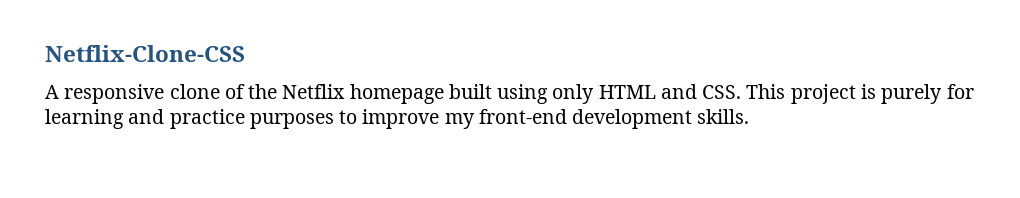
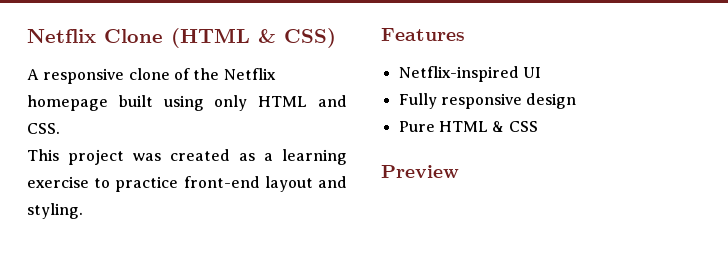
- Netflix-Clone-CSS
+ Netflix Clone (HTML & CSS)
- A responsive clone of the Netflix homepage built using only HTML and CSS. This project is purely for learning and practice purposes to improve my front-end development skills.
+ A responsive clone of the Netflix homepage built using only HTML and CSS.
+ This project was created as a learning exercise to practice front-end layout and styling.
+ Features
+ Netflix-inspired UI
+ Fully responsive design
+ Pure HTML & CSS
+ Preview

